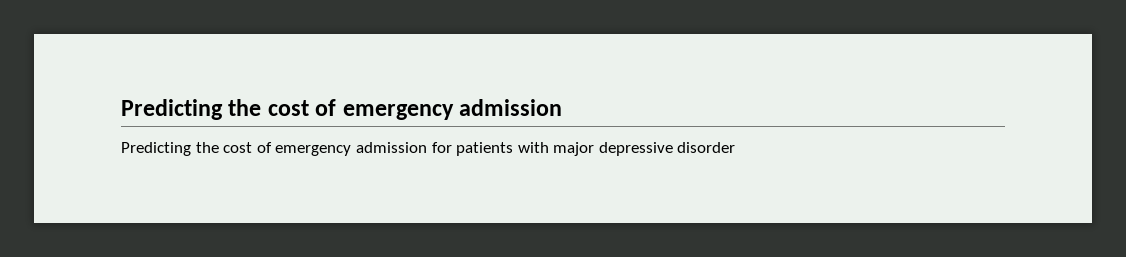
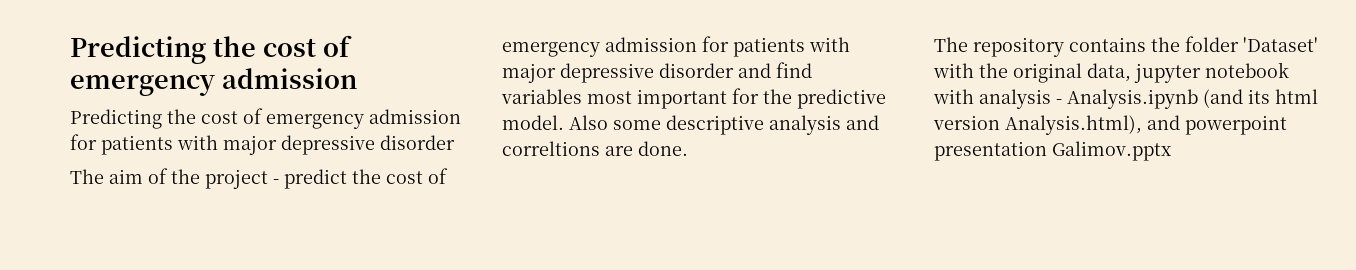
+ The aim of the project - predict the cost of emergency admission for patients with major depressive disorder and find variables most important for the predictive model. Also some descriptive analysis and correltions are done.
+ The repository contains the folder 'Dataset' with the original data, jupyter notebook with analysis - Analysis.ipynb (and its html version Analysis.html), and powerpoint presentation Galimov.pptx

